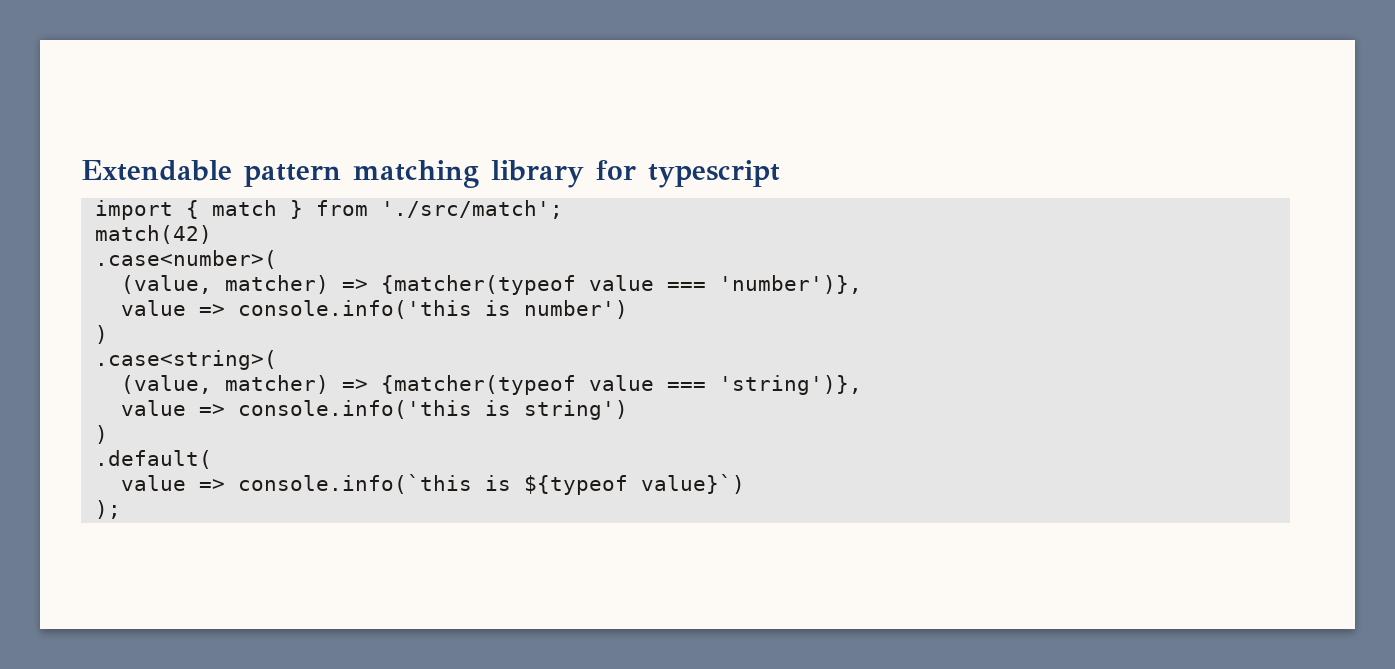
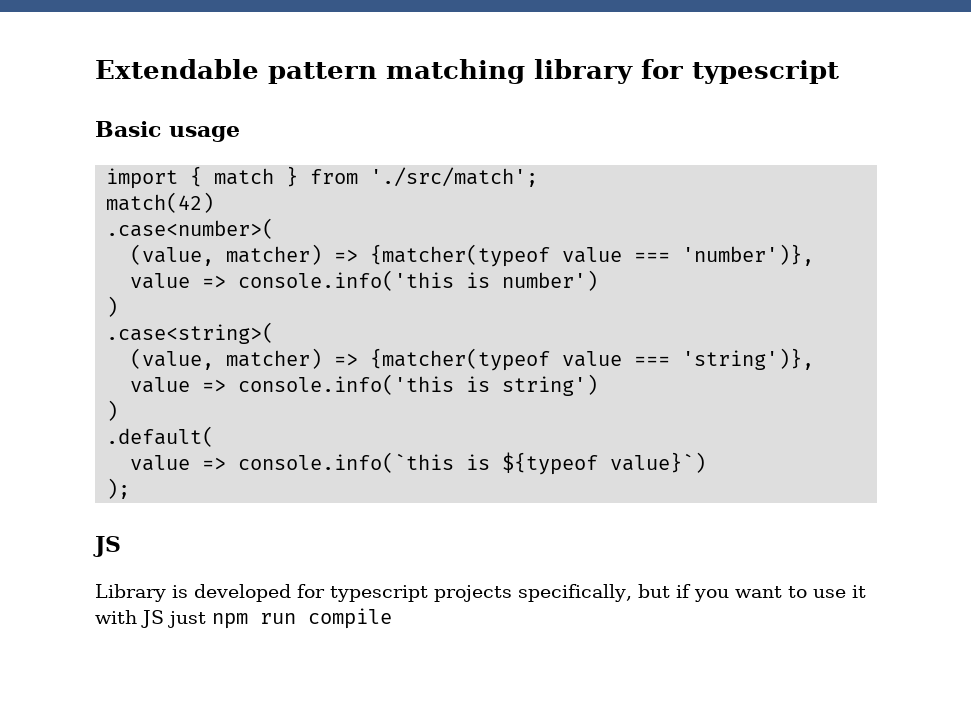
+ Basic usage
  );
+ JS
+ Library is developed for typescript projects specifically, but if you want to use it with JS just npm run compile

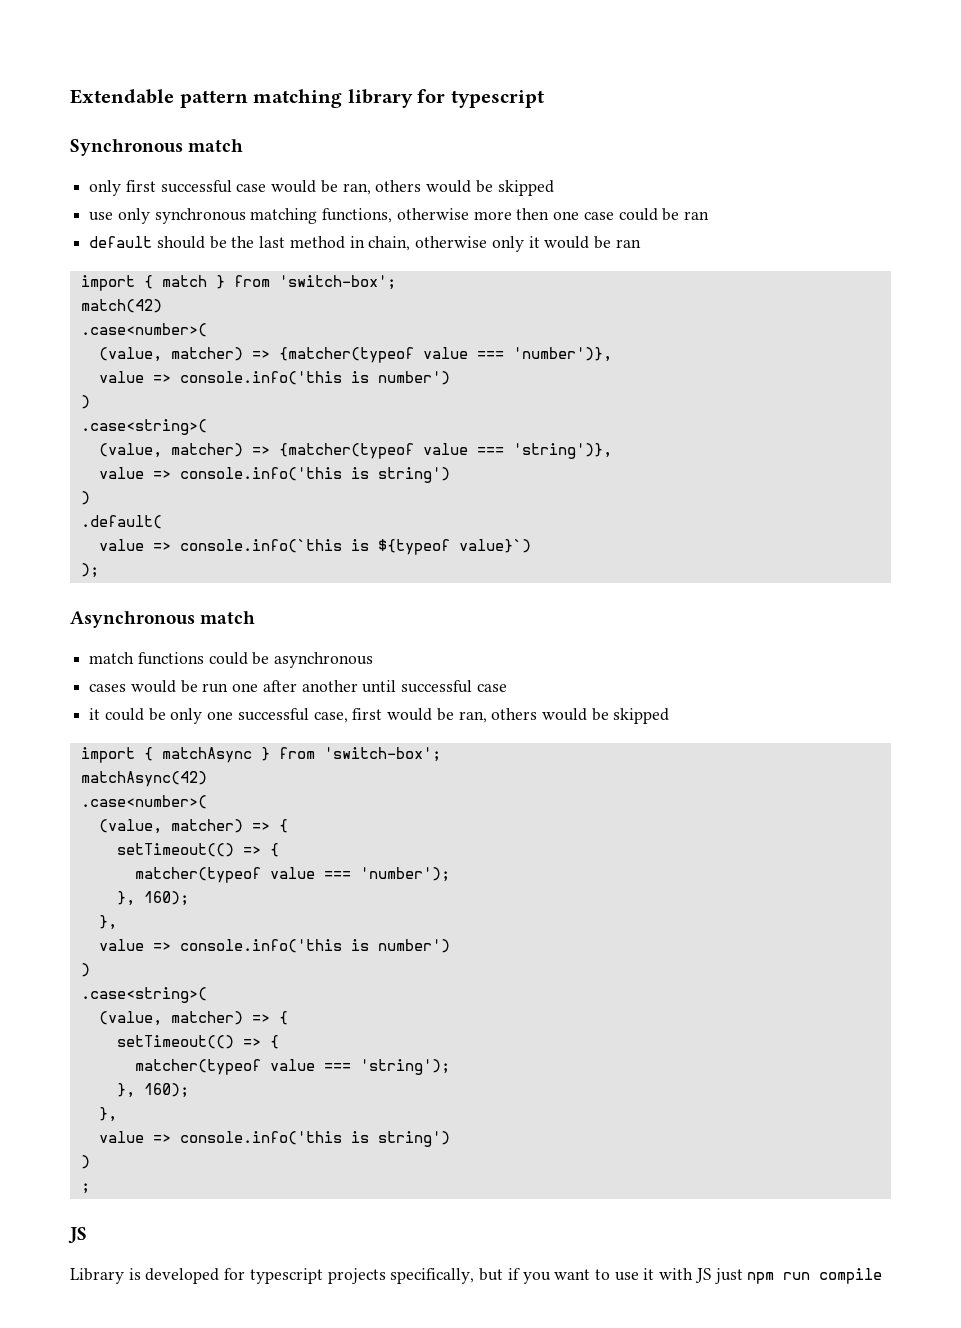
- Basic usage
+ Synchronous match
+ only first successful case would be ran, others would be skipped
+ use only synchronous matching functions, otherwise more then one case could be ran
+ default should be the last method in chain, otherwise only it would be ran
- import { match } from './src/match';
+ import { match } from 'switch-box';
+ Asynchronous match
+ match functions could be asynchronous
+ cases would be run one after another until successful case
+ it could be only one successful case, first would be ran, others would be skipped
+ import { matchAsync } from 'switch-box';
+ matchAsync(42)
+ .case<number>(
+ (value, matcher) => {
+ setTimeout(() => {
+ matcher(typeof value === 'number');
+ }, 160);
+ },
+ value => console.info('this is number')
+ )
+ .case<string>(
+ (value, matcher) => {
+ setTimeout(() => {
+ matcher(typeof value === 'string');
+ }, 160);
+ },
+ value => console.info('this is string')
+ )
+ ;

